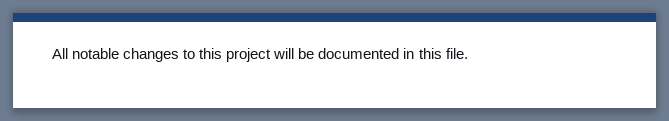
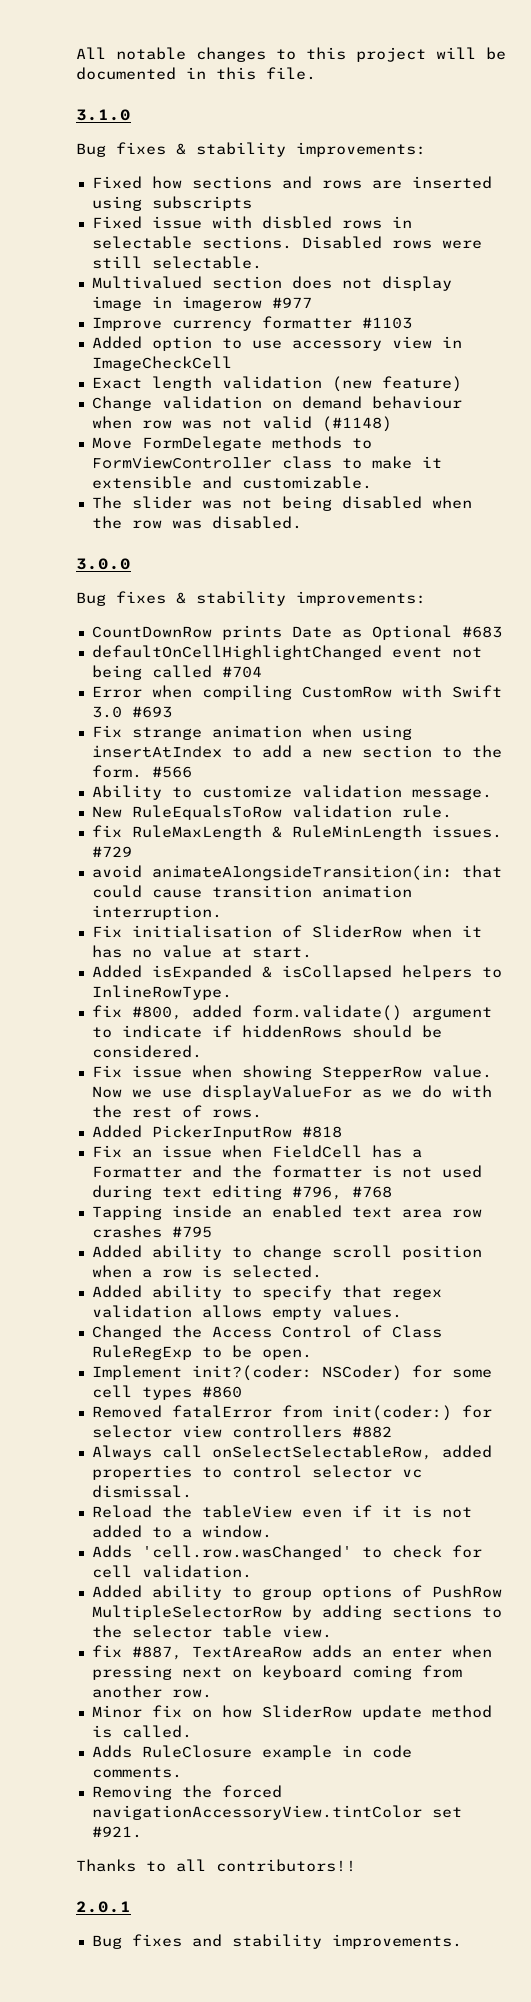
+ 3.1.0
+ Bug fixes & stability improvements:
+ Fixed how sections and rows are inserted using subscripts
+ Fixed issue with disbled rows in selectable sections. Disabled rows were still selectable.
+ Multivalued section does not display image in imagerow #977
+ Improve currency formatter #1103
+ Added option to use accessory view in ImageCheckCell
+ Exact length validation (new feature)
+ Change validation on demand behaviour when row was not valid (#1148)
+ Move FormDelegate methods to FormViewController class to make it extensible and customizable.
+ The slider was not being disabled when the row was disabled.
+ 3.0.0
+ Bug fixes & stability improvements:
+ CountDownRow prints Date as Optional #683
+ defaultOnCellHighlightChanged event not being called #704
+ Error when compiling CustomRow with Swift 3.0 #693
+ Fix strange animation when using insertAtIndex to add a new section to the form. #566
+ Ability to customize validation message.
+ New RuleEqualsToRow validation rule.
+ fix RuleMaxLength & RuleMinLength issues. #729
+ avoid animateAlongsideTransition(in: that could cause transition animation interruption.
+ Fix initialisation of SliderRow when it has no value at start.
+ Added isExpanded & isCollapsed helpers to InlineRowType.
+ fix #800, added form.validate() argument to indicate if hiddenRows should be considered.
+ Fix issue when showing StepperRow value. Now we use displayValueFor as we do with the rest of rows.
+ Added PickerInputRow #818
+ Fix an issue when FieldCell has a Formatter and the formatter is not used during text editing #796, #768
+ Tapping inside an enabled text area row crashes #795
+ Added ability to change scroll position when a row is selected.
+ Added ability to specify that regex validation allows empty values.
+ Changed the Access Control of Class RuleRegExp to be open.
+ Implement init?(coder: NSCoder) for some cell types #860
+ Removed fatalError from init(coder:) for selector view controllers #882
+ Always call onSelectSelectableRow, added properties to control selector vc dismissal.
+ Reload the tableView even if it is not added to a window.
+ Adds 'cell.row.wasChanged' to check for cell validation.
+ Added ability to group options of PushRow MultipleSelectorRow by adding sections to the selector table view.
+ fix #887, TextAreaRow adds an enter when pressing next on keyboard coming from another row.
+ Minor fix on how SliderRow update method is called.
+ Adds RuleClosure example in code comments.
+ Removing the forced navigationAccessoryView.tintColor set #921.
+ Thanks to all contributors!!
+ 2.0.1
+ Bug fixes and stability improvements.

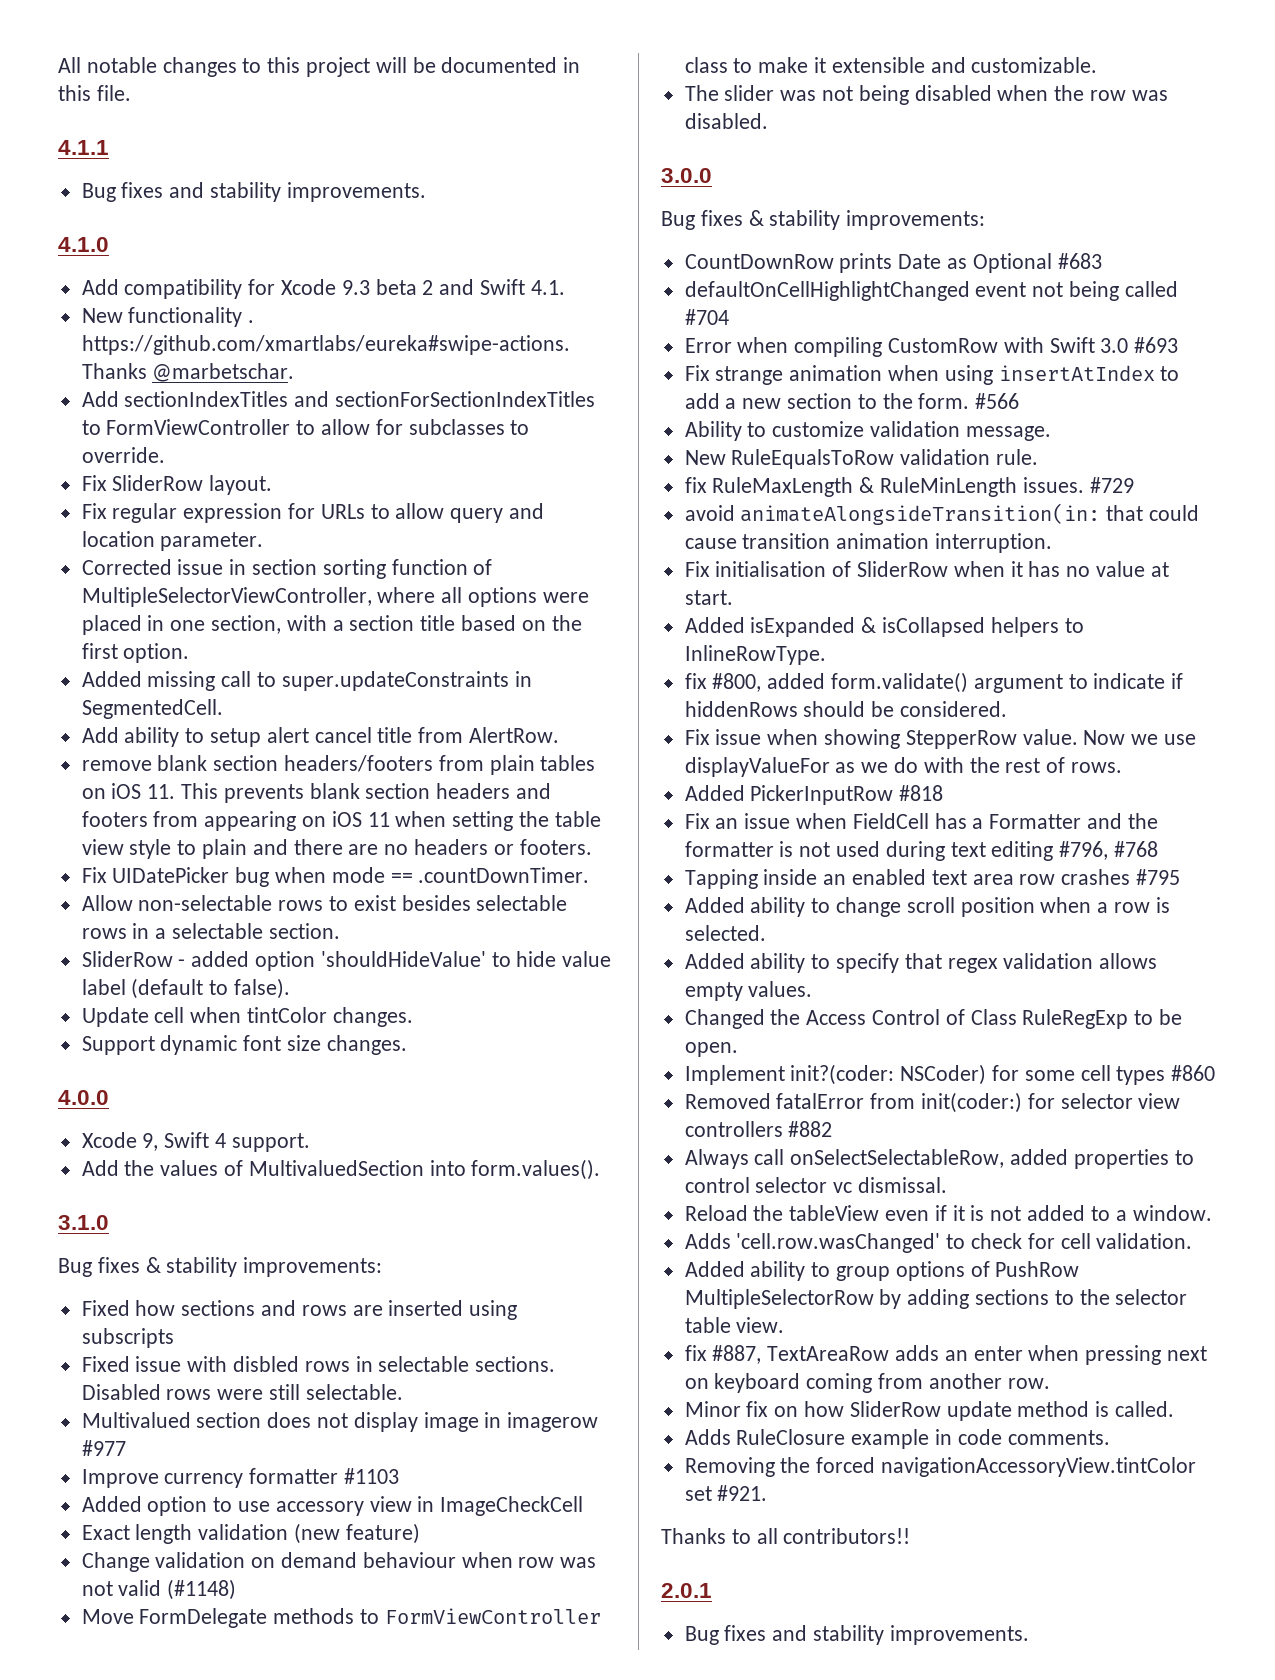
+ 4.1.1
+ Bug fixes and stability improvements.
+ 4.1.0
+ Add compatibility for Xcode 9.3 beta 2 and Swift 4.1.
+ New functionality . https://github.com/xmartlabs/eureka#swipe-actions. Thanks @marbetschar.
+ Add sectionIndexTitles and sectionForSectionIndexTitles to FormViewController to allow for subclasses to override.
+ Fix SliderRow layout.
+ Fix regular expression for URLs to allow query and location parameter.
+ Corrected issue in section sorting function of MultipleSelectorViewController, where all options were placed in one section, with a section title based on the first option.
+ Added missing call to super.updateConstraints in SegmentedCell.
+ Add ability to setup alert cancel title from AlertRow.
+ remove blank section headers/footers from plain tables on iOS 11. This prevents blank section headers and footers from appearing on iOS 11 when setting the table view style to plain and there are no headers or footers.
+ Fix UIDatePicker bug when mode == .countDownTimer.
+ Allow non-selectable rows to exist besides selectable rows in a selectable section.
+ SliderRow - added option 'shouldHideValue' to hide value label (default to false).
+ Update cell when tintColor changes.
+ Support dynamic font size changes.
+ 4.0.0
+ Xcode 9, Swift 4 support.
+ Add the values of MultivaluedSection into form.values().

